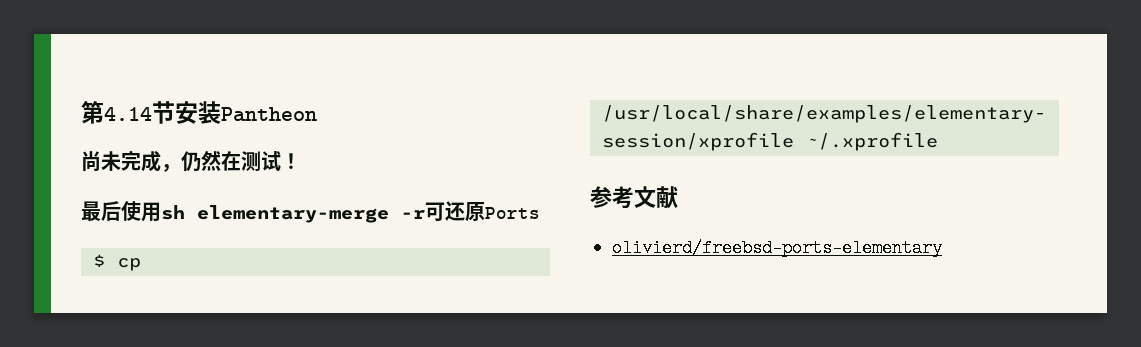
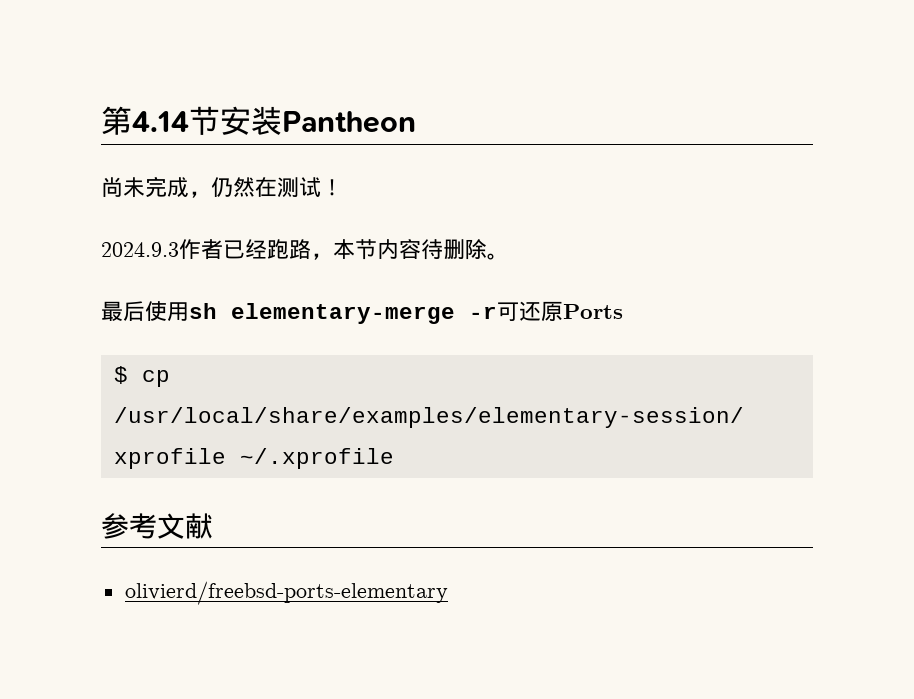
+ 2024.9.3作者已经跑路，本节内容待删除。

